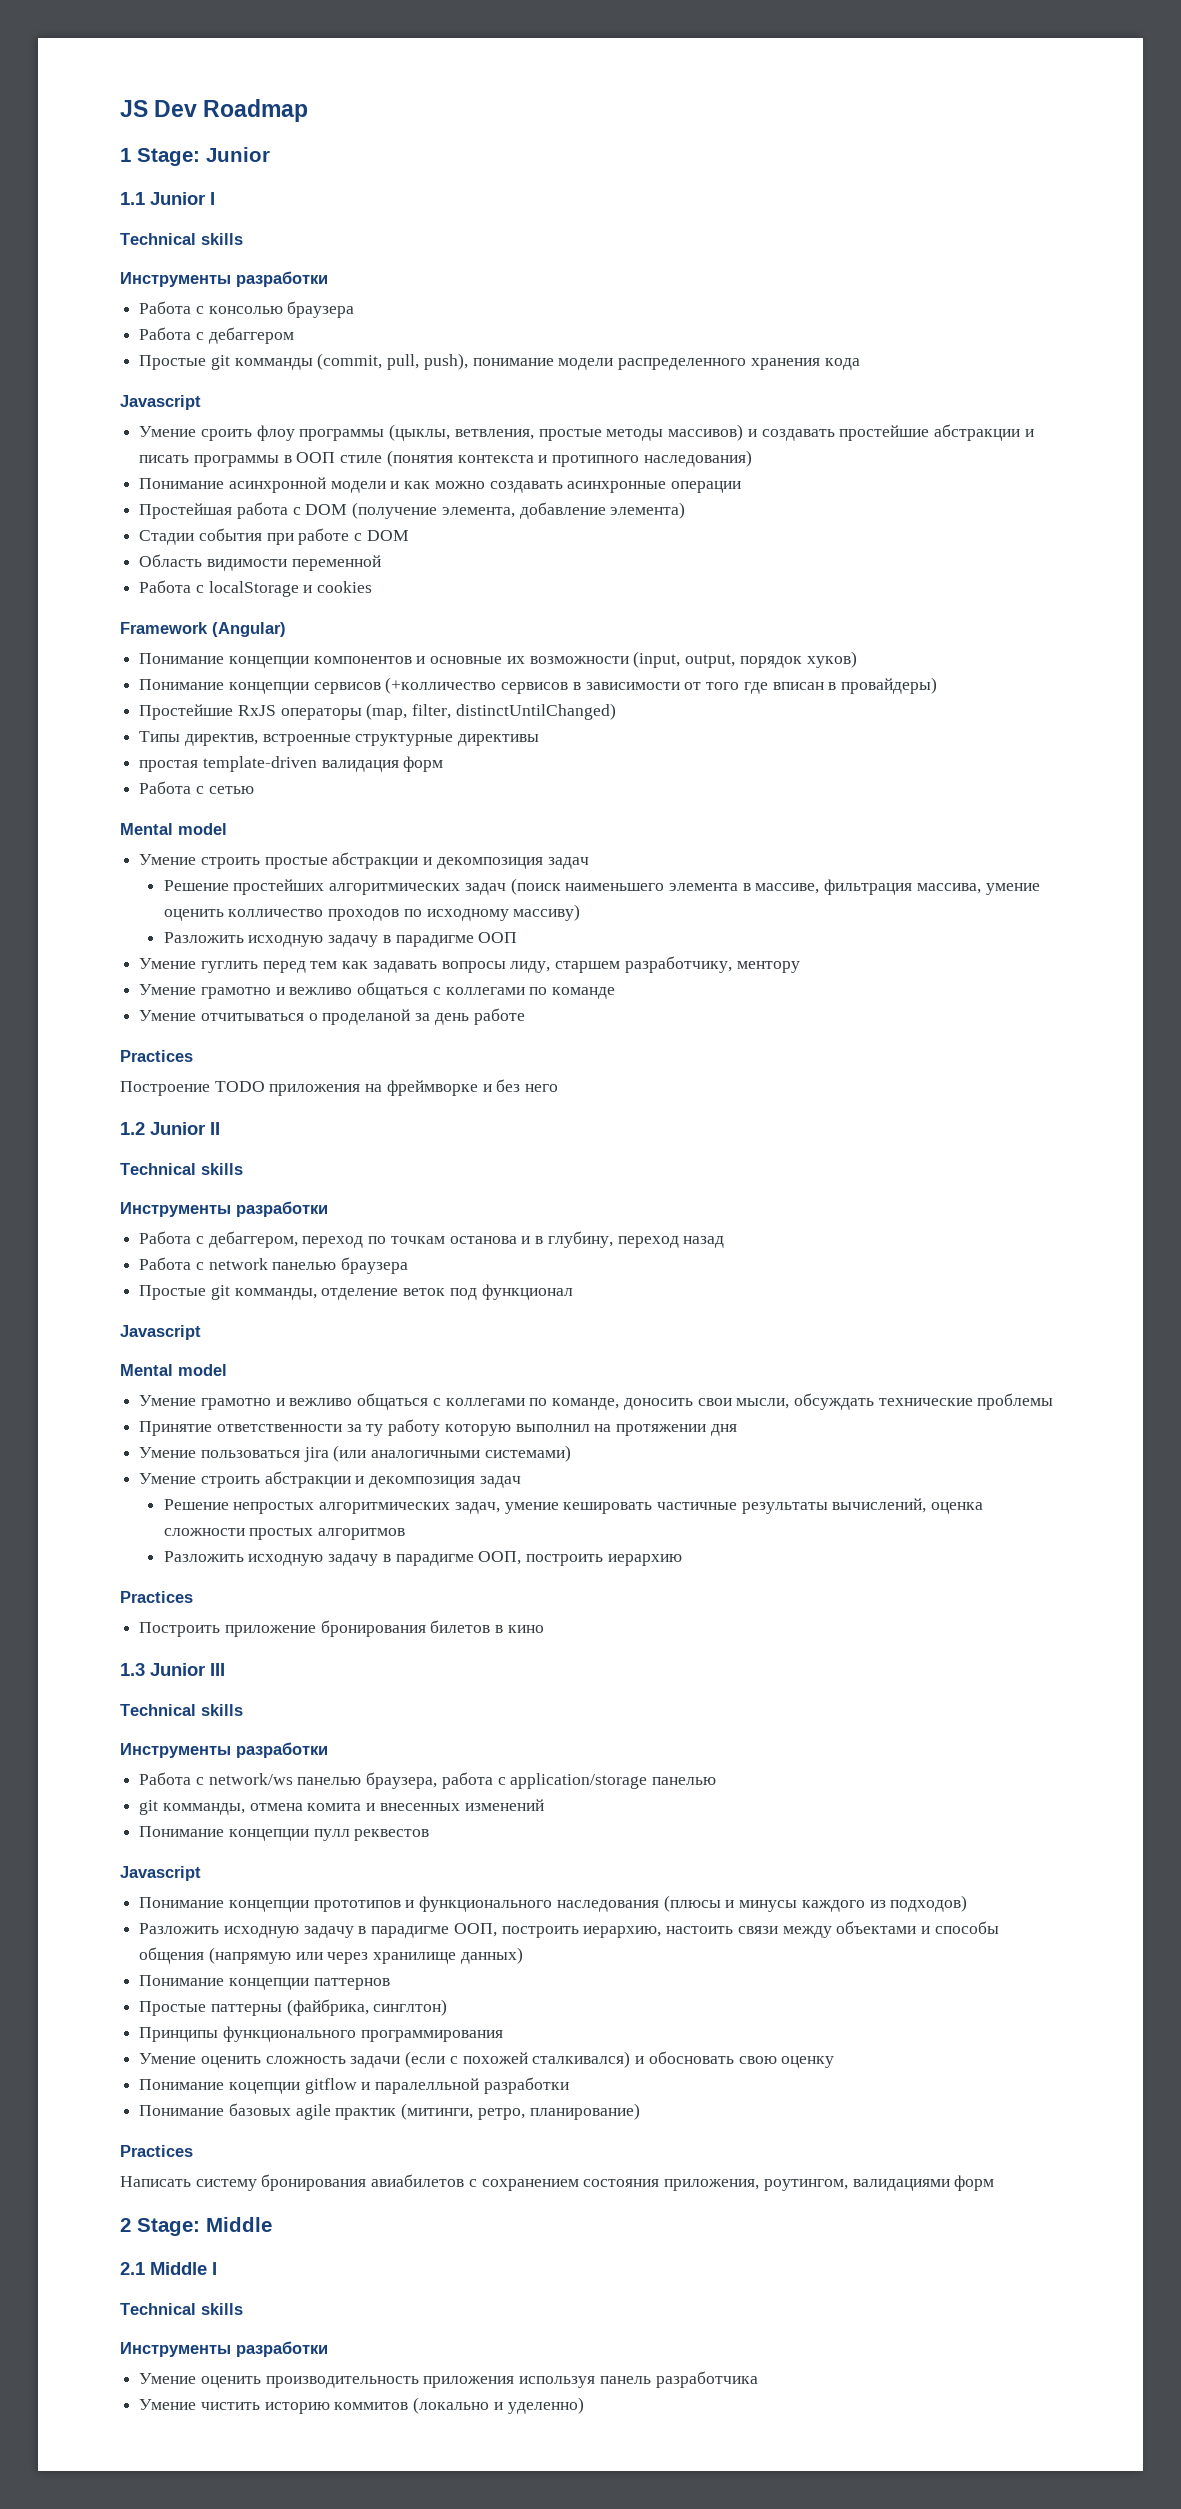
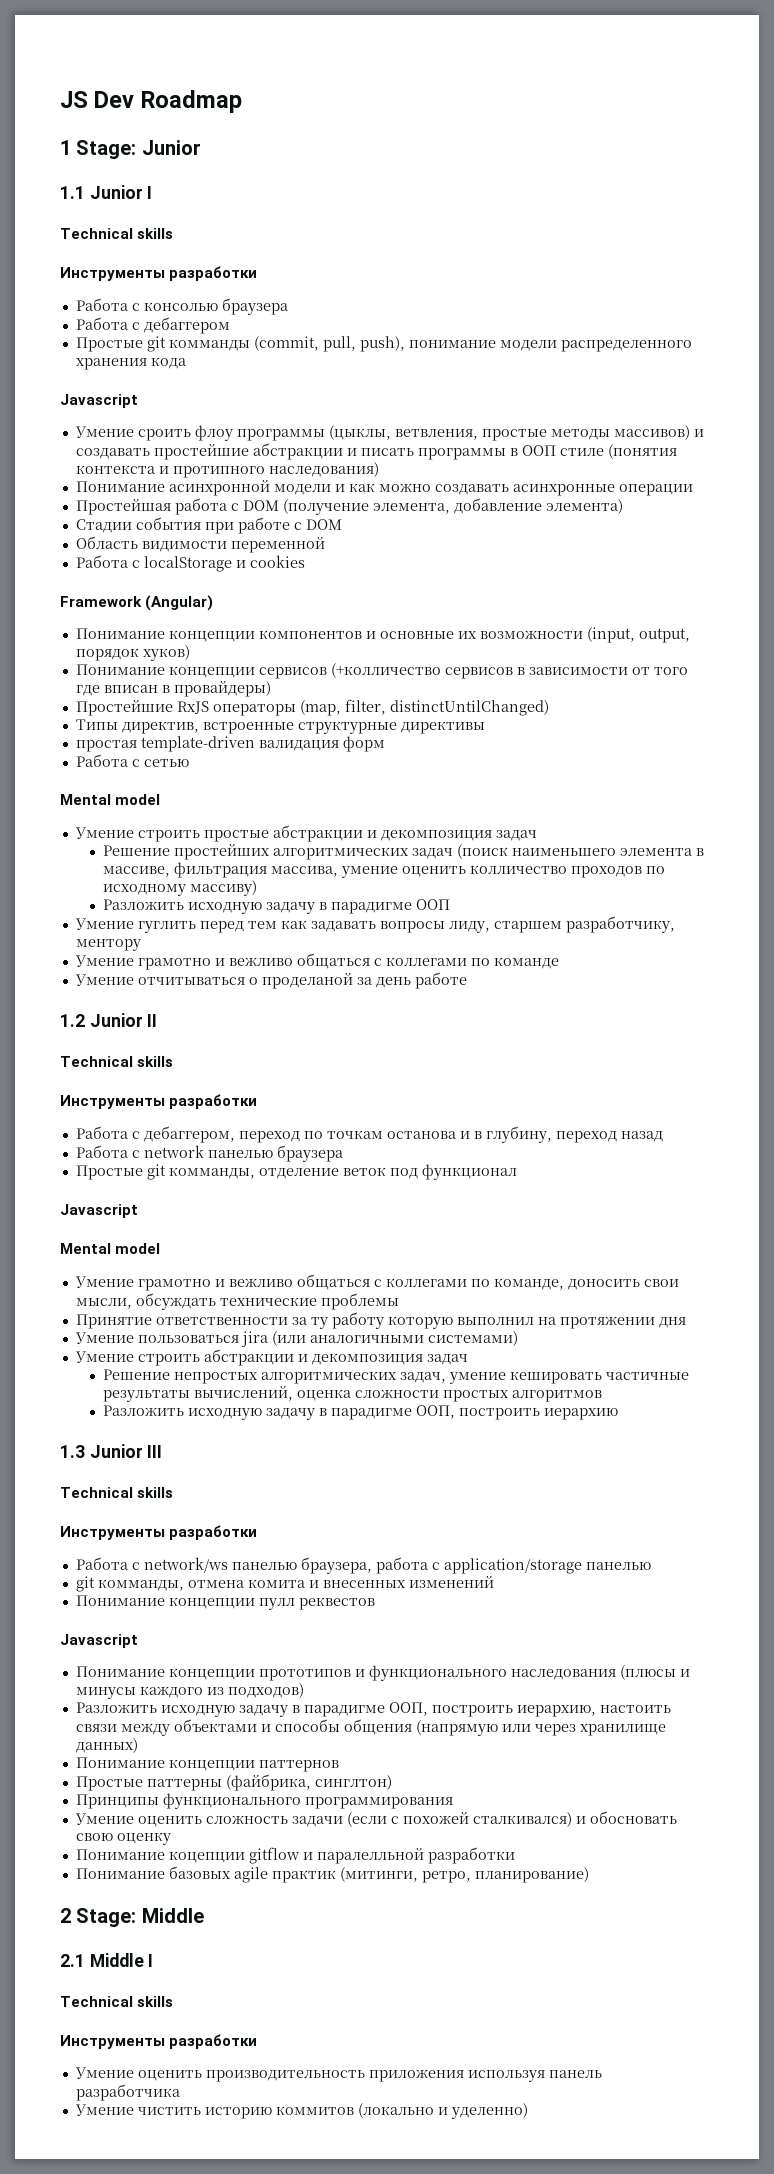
  Умение отчитываться о проделаной за день работе
- Practices
- Построение TODO приложения на фреймворке и без него
  Разложить исходную задачу в парадигме ООП, построить иерархию
- Practices
- Построить приложение бронирования билетов в кино
  Понимание базовых agile практик (митинги, ретро, планирование)
- Practices
- Написать систему бронирования авиабилетов с сохранением состояния приложения, роутингом, валидациями форм

